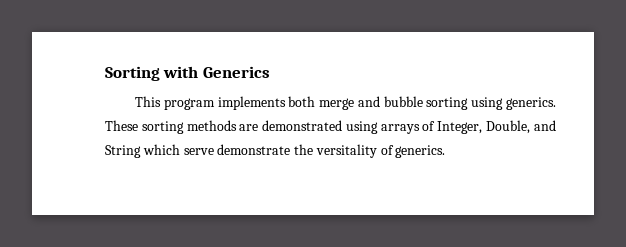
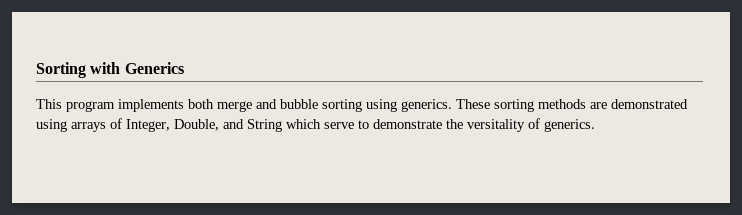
- These sorting methods are demonstrated using arrays of Integer, Double, and String which serve demonstrate the versitality of generics.
+ These sorting methods are demonstrated using arrays of Integer, Double, and String which serve to demonstrate the versitality of generics.

